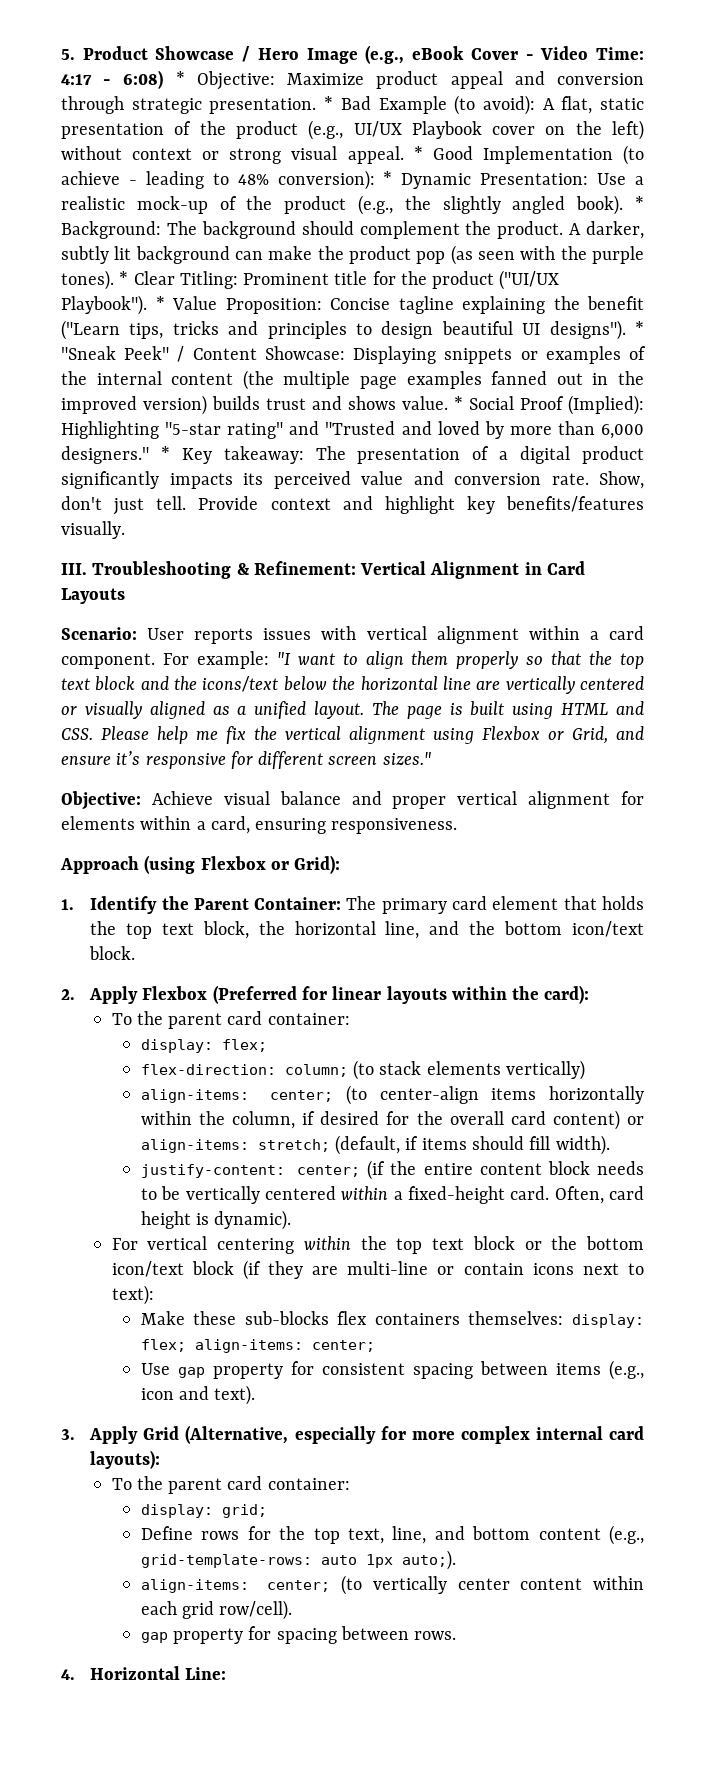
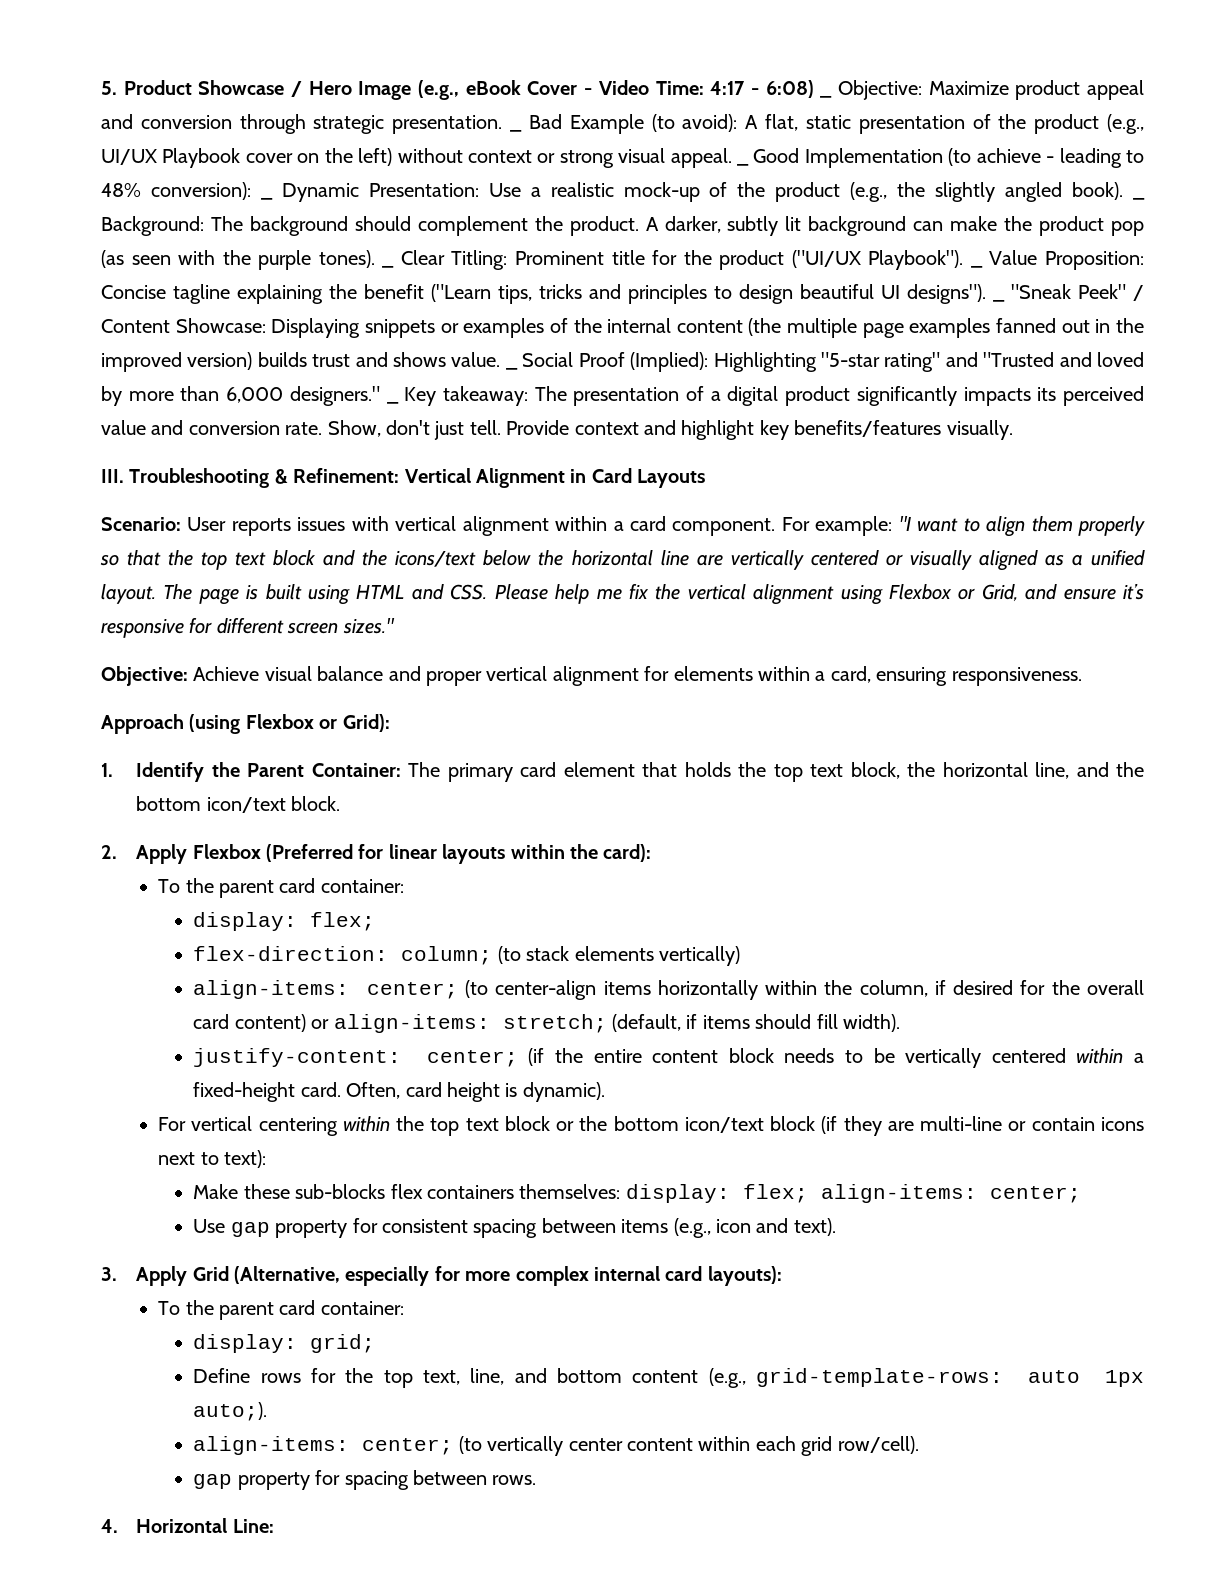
- 5. Product Showcase / Hero Image (e.g., eBook Cover - Video Time: 4:17 - 6:08) * Objective: Maximize product appeal and conversion through strategic presentation.
+ 5. Product Showcase / Hero Image (e.g., eBook Cover - Video Time: 4:17 - 6:08) _ Objective: Maximize product appeal and conversion through strategic presentation.
- * Bad Example (to avoid): A flat, static presentation of the product (e.g., UI/UX Playbook cover on the left) without context or strong visual appeal.
+ _ Bad Example (to avoid): A flat, static presentation of the product (e.g., UI/UX Playbook cover on the left) without context or strong visual appeal.
- * Good Implementation (to achieve - leading to 48% conversion): * Dynamic Presentation: Use a realistic mock-up of the product (e.g., the slightly angled book).
+ _ Good Implementation (to achieve - leading to 48% conversion): _ Dynamic Presentation: Use a realistic mock-up of the product (e.g., the slightly angled book).
- * Background: The background should complement the product.
+ _ Background: The background should complement the product.
- * Clear Titling: Prominent title for the product ("UI/UX Playbook").
+ _ Clear Titling: Prominent title for the product ("UI/UX Playbook").
- * Value Proposition: Concise tagline explaining the benefit ("Learn tips, tricks and principles to design beautiful UI designs").
+ _ Value Proposition: Concise tagline explaining the benefit ("Learn tips, tricks and principles to design beautiful UI designs").
- * "Sneak Peek" / Content Showcase: Displaying snippets or examples of the internal content (the multiple page examples fanned out in the improved version) builds trust and shows value.
+ _ "Sneak Peek" / Content Showcase: Displaying snippets or examples of the internal content (the multiple page examples fanned out in the improved version) builds trust and shows value.
- * Social Proof (Implied): Highlighting "5-star rating" and "Trusted and loved by more than 6,000 designers."
+ _ Social Proof (Implied): Highlighting "5-star rating" and "Trusted and loved by more than 6,000 designers."
- * Key takeaway: The presentation of a digital product significantly impacts its perceived value and conversion rate.
+ _ Key takeaway: The presentation of a digital product significantly impacts its perceived value and conversion rate.

